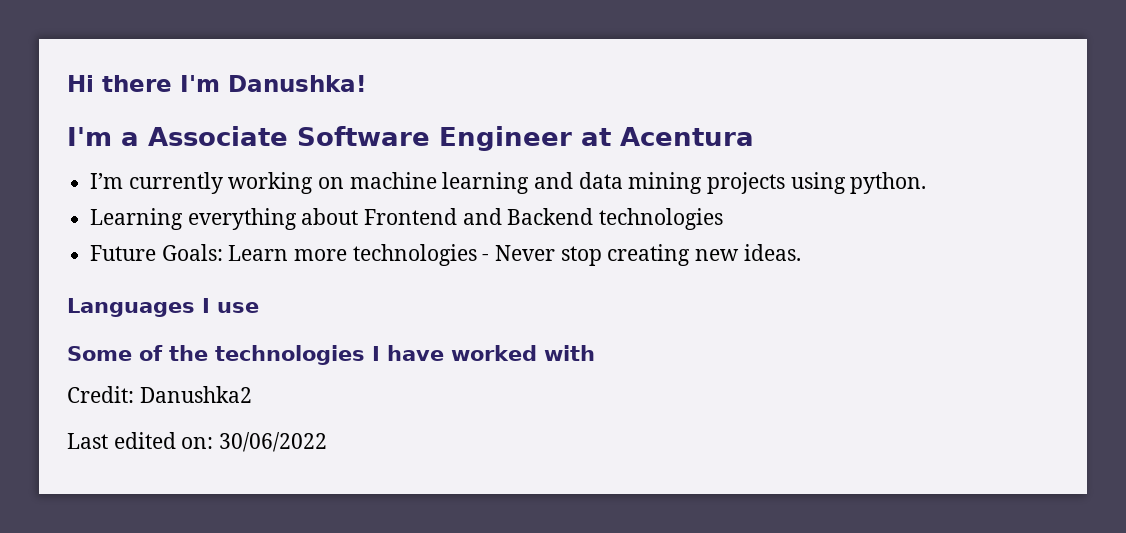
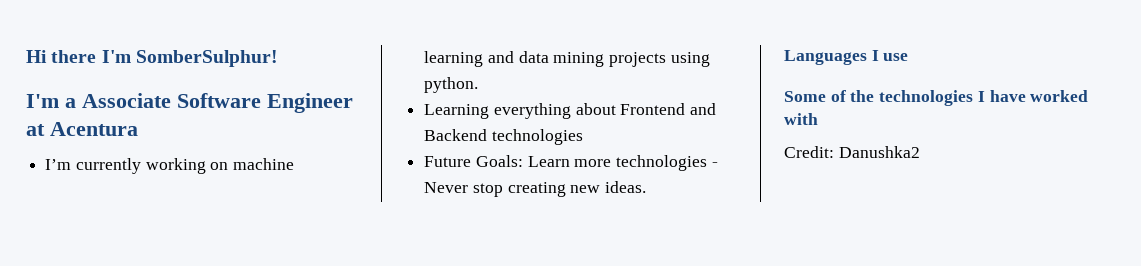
- Hi there I'm Danushka!
+ Hi there I'm SomberSulphur!
- Last edited on: 30/06/2022

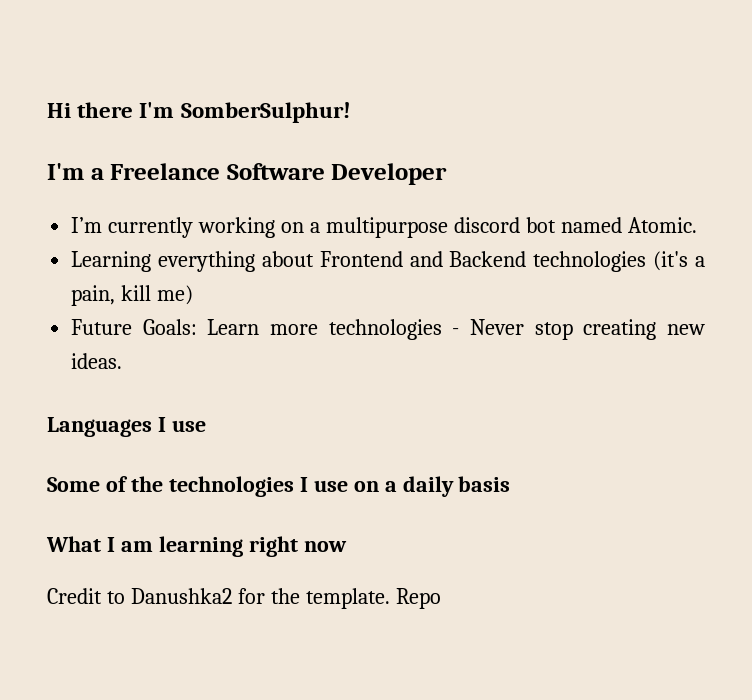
- I'm a Associate Software Engineer at Acentura
+ I'm a Freelance Software Developer
- I’m currently working on machine learning and data mining projects using python.
+ I’m currently working on a multipurpose discord bot named Atomic.
- Learning everything about Frontend and Backend technologies
+ Learning everything about Frontend and Backend technologies (it's a pain, kill me)
- Some of the technologies I have worked with
- Credit: Danushka2
+ Some of the technologies I use on a daily basis
+ What I am learning right now
+ Credit to Danushka2 for the template. Repo

